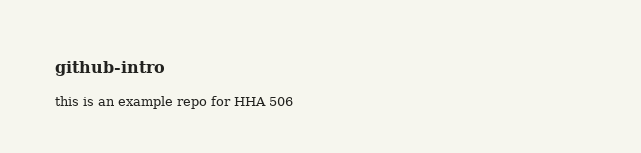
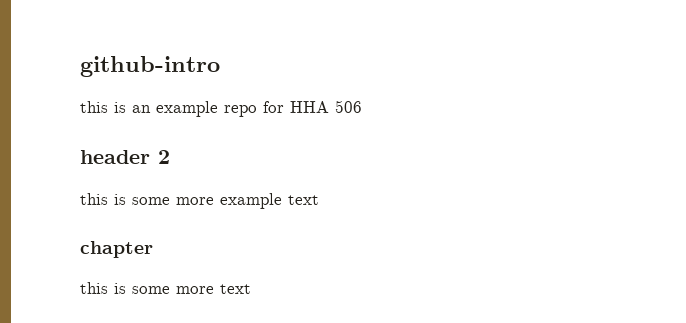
+ header 2
+ this is some more example text
+ chapter
+ this is some more text

